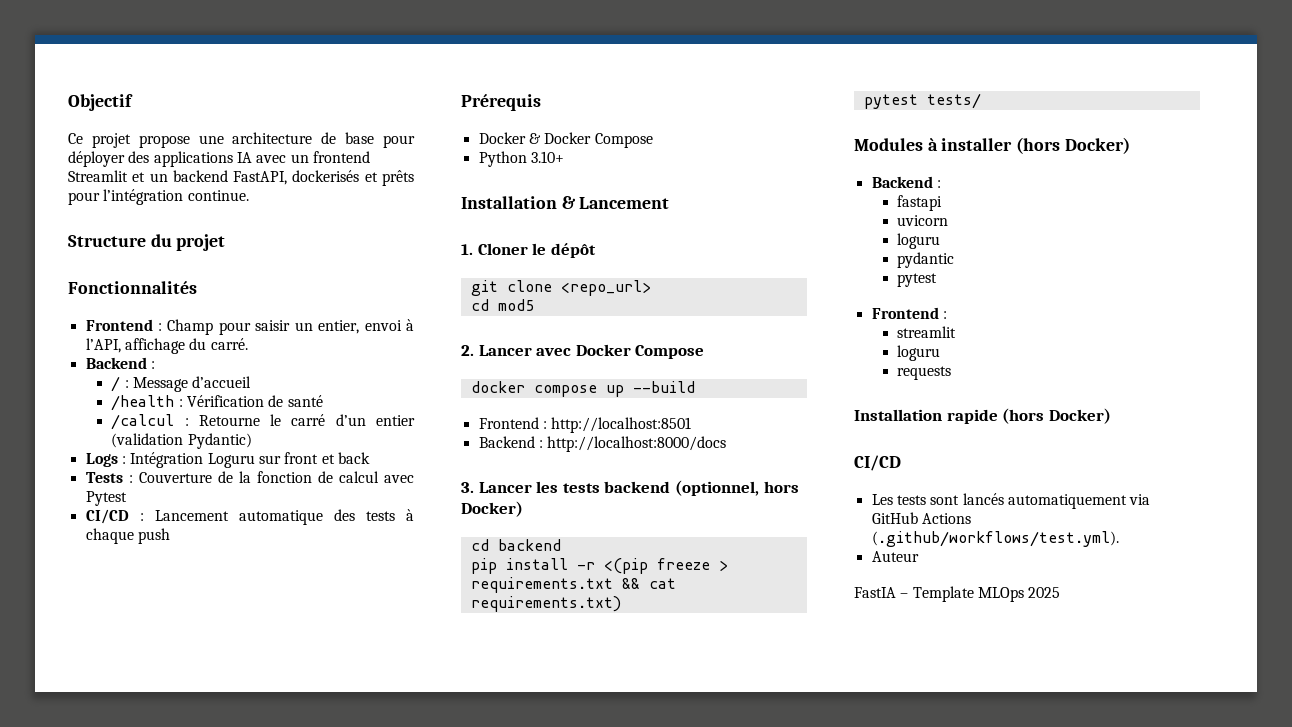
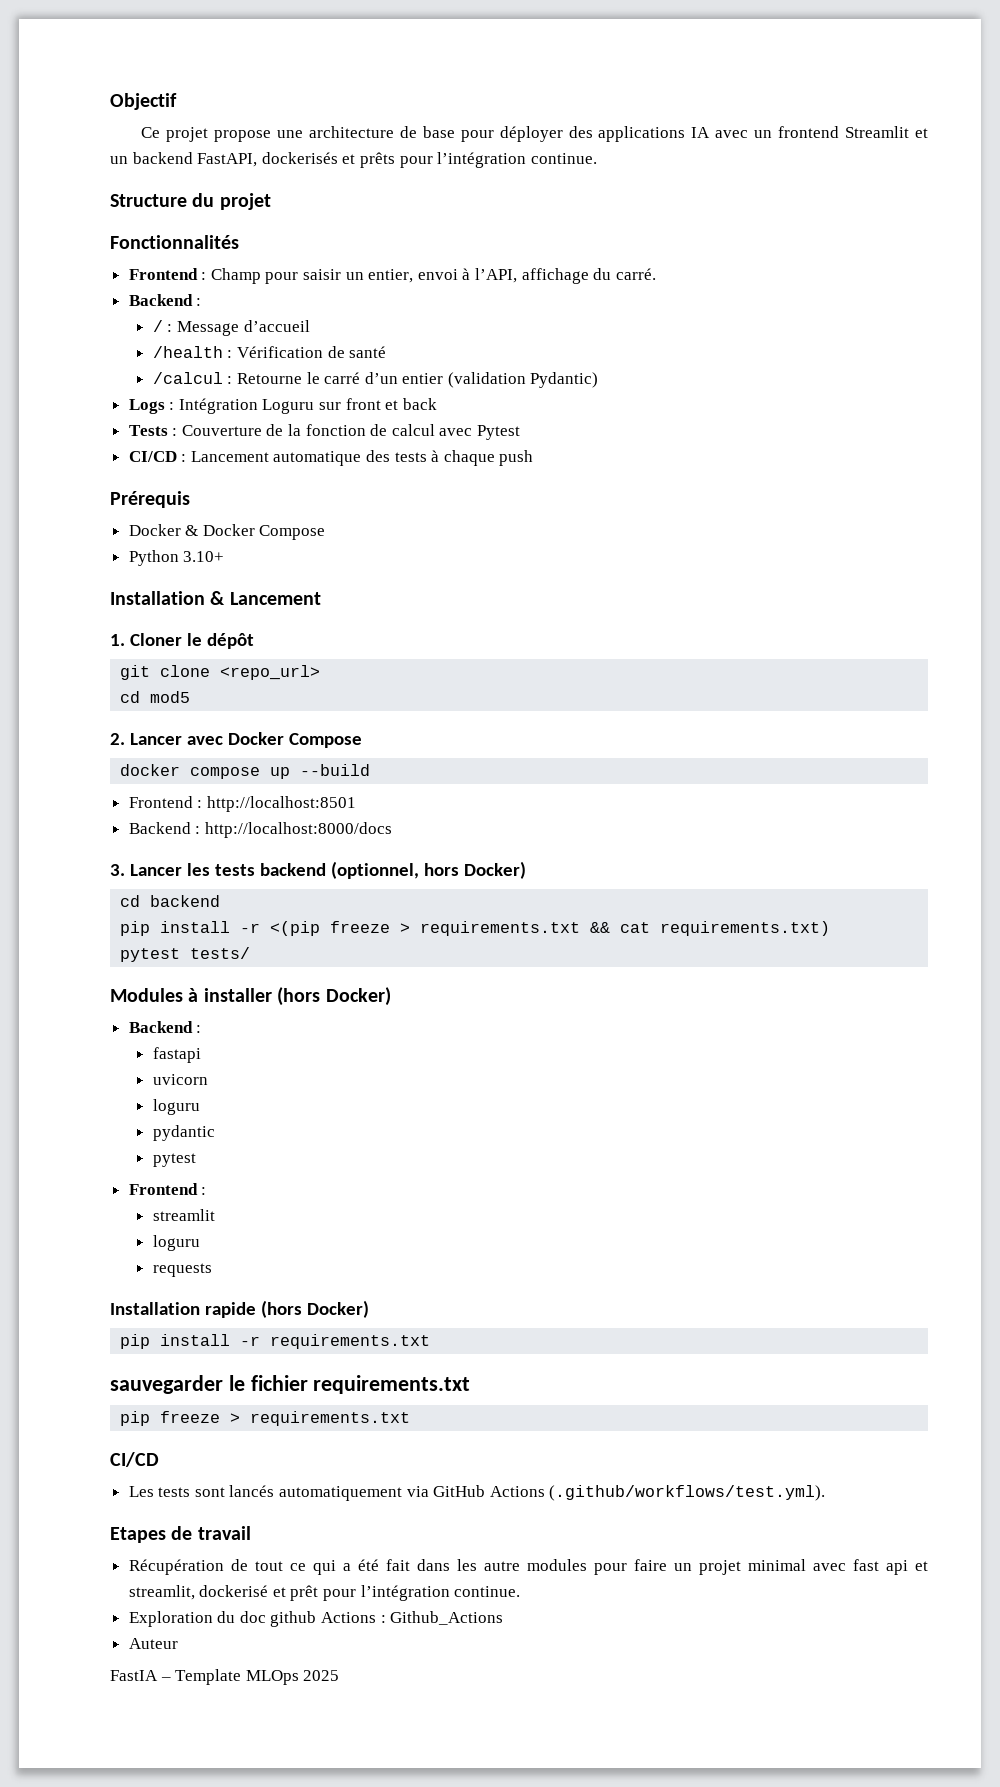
+ pip install -r requirements.txt
+ sauvegarder le fichier requirements.txt
+ pip freeze > requirements.txt
+ Etapes de travail
+ Récupération de tout ce qui a été fait dans les autre modules pour faire un projet minimal avec fast api et streamlit, dockerisé et prêt pour l’intégration continue.
+ Exploration du doc github Actions : Github_Actions

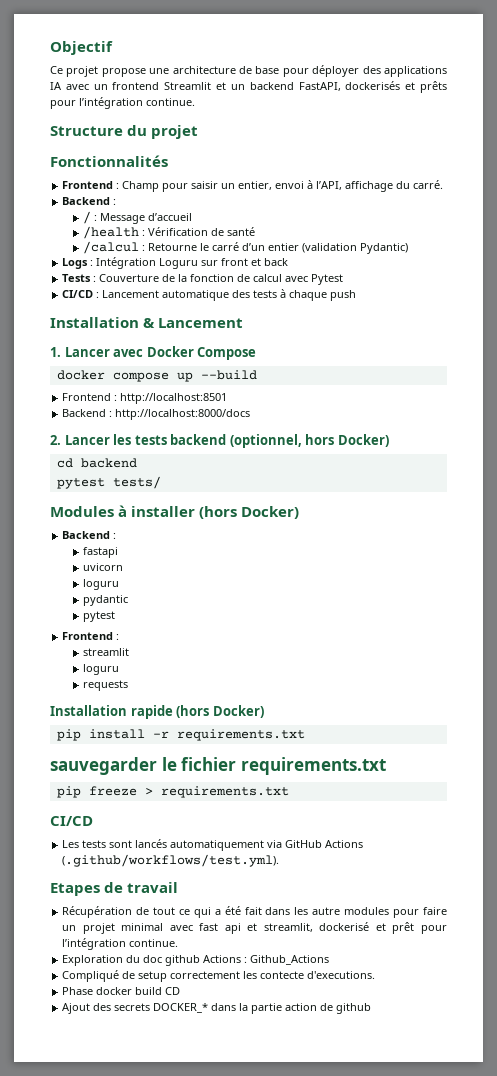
- Prérequis
- Docker & Docker Compose
- Python 3.10+
  Installation & Lancement
- 1. Cloner le dépôt
- git clone <repo_url>
- cd mod5
- 2. Lancer avec Docker Compose
+ 1. Lancer avec Docker Compose
- 3. Lancer les tests backend (optionnel, hors Docker)
+ 2. Lancer les tests backend (optionnel, hors Docker)
- pip install -r <(pip freeze > requirements.txt && cat requirements.txt)
- Auteur
- FastIA – Template MLOps 2025
+ Compliqué de setup correctement les contecte d'executions.
+ Phase docker build CD
+ Ajout des secrets DOCKER_* dans la partie action de github

